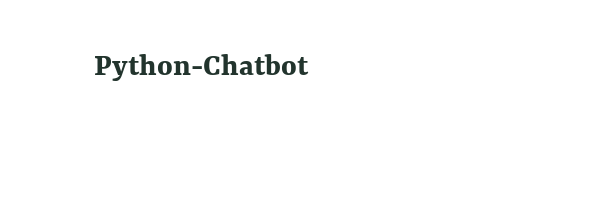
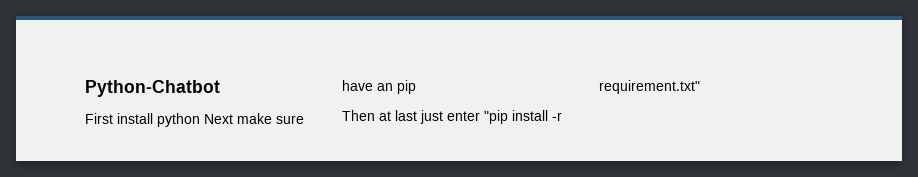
+ First install python Next make sure have an pip
+ Then at last just enter "pip install -r requirement.txt"

